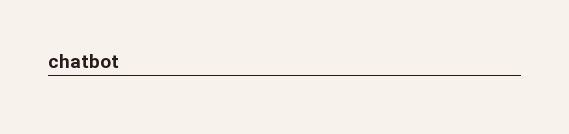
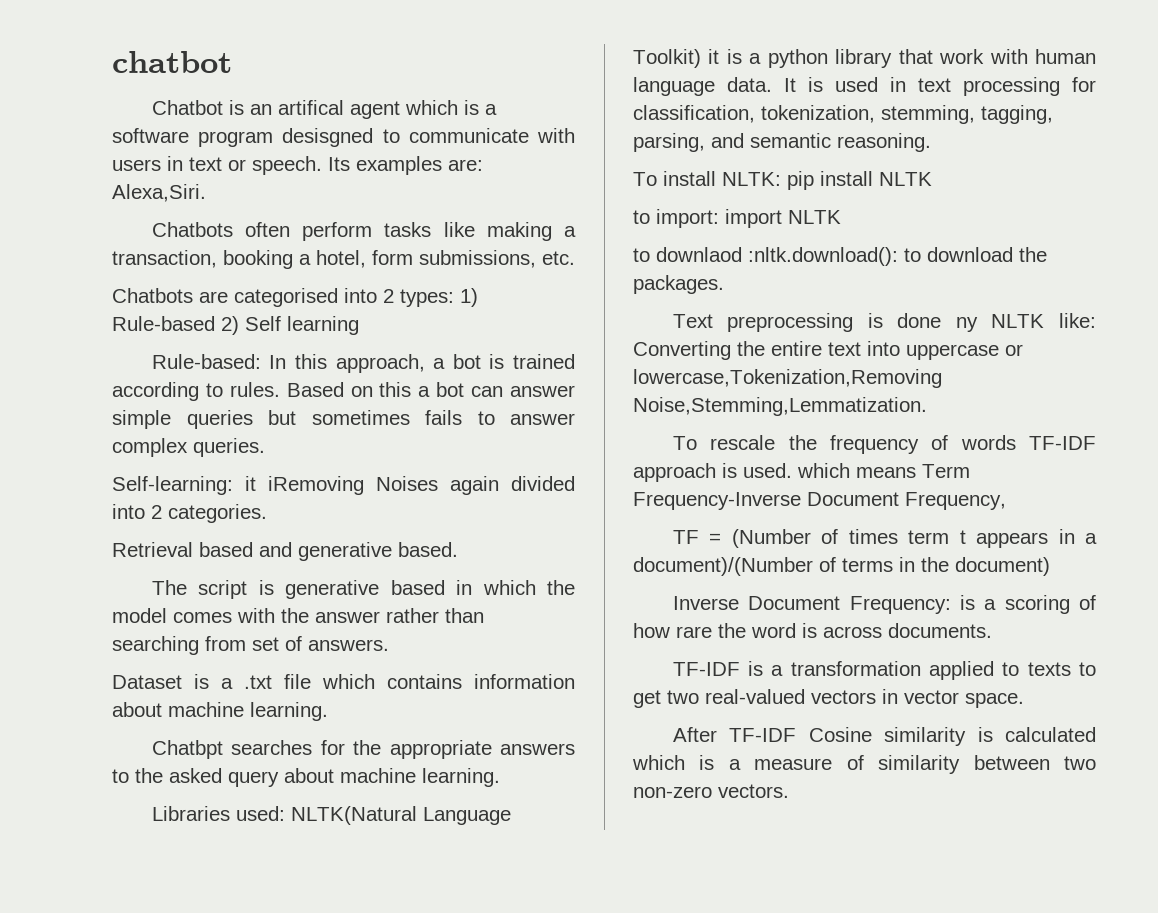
+ Chatbot is an artifical agent which is a software program desisgned to communicate with users in text or speech. Its examples are: Alexa,Siri.
+ Chatbots often perform tasks like making a transaction, booking a hotel, form submissions, etc.
+ Chatbots are categorised into 2 types: 1) Rule-based 2) Self learning
+ Rule-based: In this approach, a bot is trained according to rules. Based on this a bot can answer simple queries but sometimes fails to answer complex queries.
+ Self-learning: it iRemoving Noises again divided into 2 categories.
+ Retrieval based and generative based.
+ The script is generative based in which the model comes with the answer rather than searching from set of answers.
+ Dataset is a .txt file which contains information about machine learning.
+ Chatbpt searches for the appropriate answers to the asked query about machine learning.
+ Libraries used: NLTK(Natural Language Toolkit) it is a python library that work with human language data. It is used in text processing for classification, tokenization, stemming, tagging, parsing, and semantic reasoning.
+ To install NLTK: pip install NLTK
+ to import: import NLTK
+ to downlaod :nltk.download(): to download the packages.
+ Text preprocessing is done ny NLTK like: Converting the entire text into uppercase or lowercase,Tokenization,Removing Noise,Stemming,Lemmatization.
+ To rescale the frequency of words TF-IDF approach is used. which means Term Frequency-Inverse Document Frequency,
+ TF = (Number of times term t appears in a document)/(Number of terms in the document)
+ Inverse Document Frequency: is a scoring of how rare the word is across documents.
+ TF-IDF is a transformation applied to texts to get two real-valued vectors in vector space.
+ After TF-IDF Cosine similarity is calculated which is a measure of similarity between two non-zero vectors.

